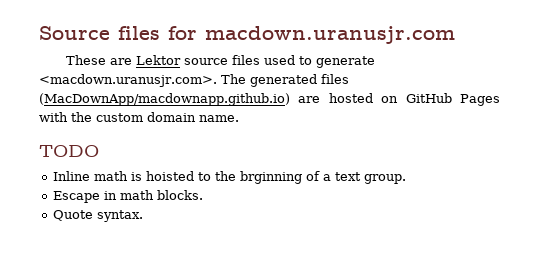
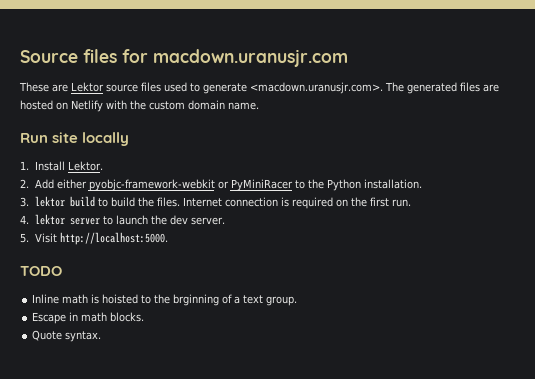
- These are Lektor source files used to generate <macdown.uranusjr.com>. The generated files (MacDownApp/macdownapp.github.io) are hosted on GitHub Pages with the custom domain name.
+ These are Lektor source files used to generate <macdown.uranusjr.com>. The generated files are hosted on Netlify with the custom domain name.
+ Run site locally
+ 1. Install Lektor.
+ 2. Add either pyobjc-framework-webkit or PyMiniRacer to the Python installation.
+ 3. lektor build to build the files. Internet connection is required on the first run.
+ 4. lektor server to launch the dev server.
+ 5. Visit http://localhost:5000.

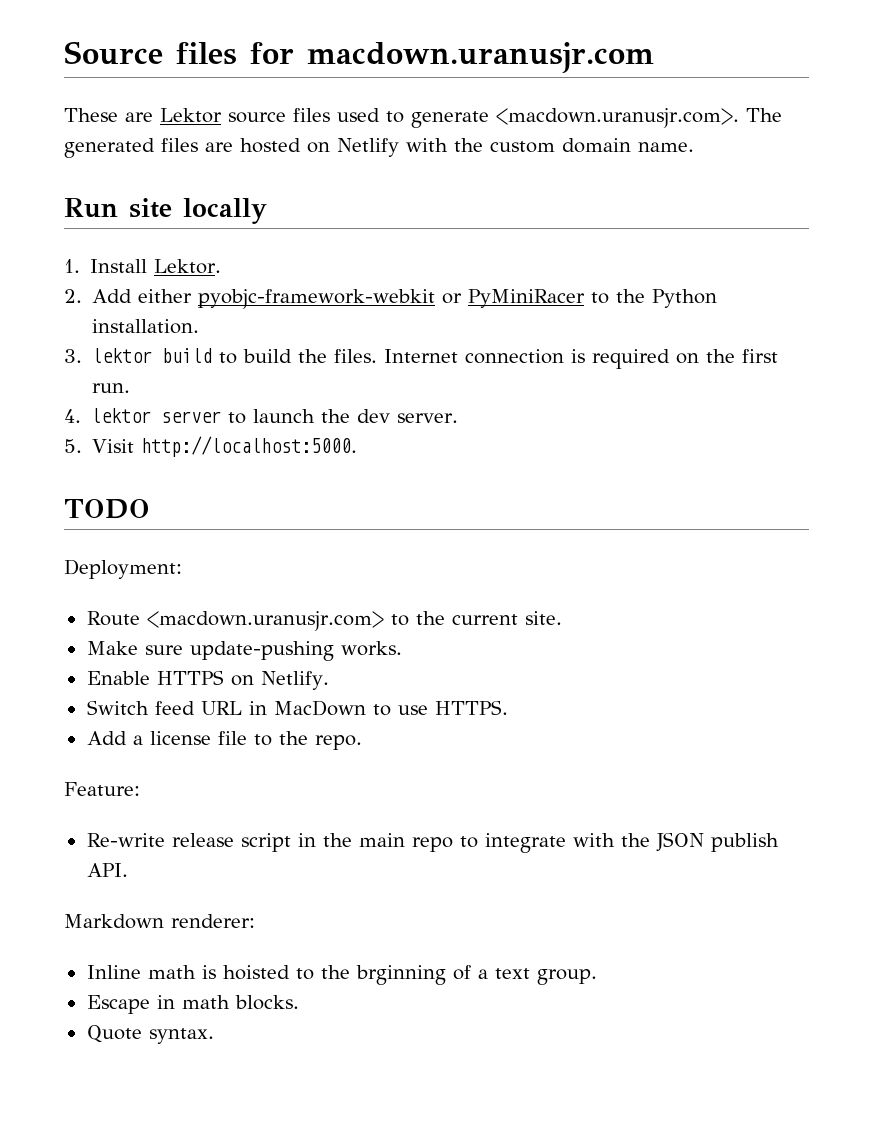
+ Deployment:
+ Route <macdown.uranusjr.com> to the current site.
+ Make sure update-pushing works.
+ Enable HTTPS on Netlify.
+ Switch feed URL in MacDown to use HTTPS.
+ Add a license file to the repo.
+ Feature:
+ Re-write release script in the main repo to integrate with the JSON publish API.
+ Markdown renderer:

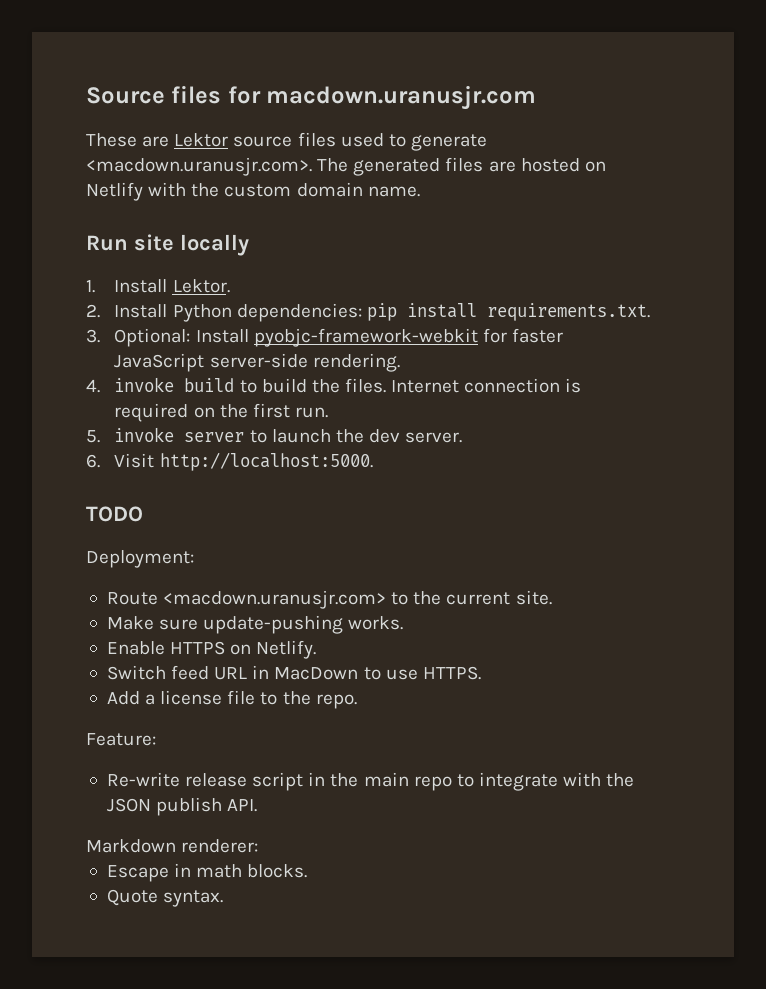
- 2. Add either pyobjc-framework-webkit or PyMiniRacer to the Python installation.
- 3. lektor build to build the files.
+ 2. Install Python dependencies: pip install requirements.txt.
+ 3. Optional: Install pyobjc-framework-webkit for faster JavaScript server-side rendering.
+ 4. invoke build to build the files.
- 4. lektor server to launch the dev server.
+ 5. invoke server to launch the dev server.
- 5. Visit http://localhost:5000.
+ 6. Visit http://localhost:5000.
- Inline math is hoisted to the brginning of a text group.

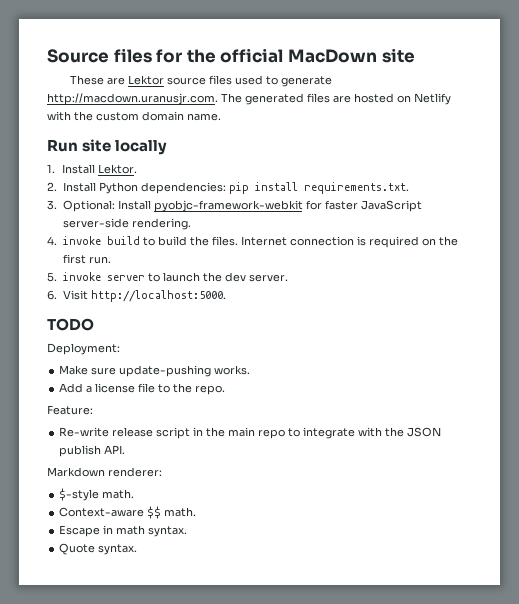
- Source files for macdown.uranusjr.com
+ Source files for the official MacDown site
- These are Lektor source files used to generate <macdown.uranusjr.com>. The generated files are hosted on Netlify with the custom domain name.
+ These are Lektor source files used to generate http://macdown.uranusjr.com. The generated files are hosted on Netlify with the custom domain name.
- Route <macdown.uranusjr.com> to the current site.
  Make sure update-pushing works.
- Enable HTTPS on Netlify.
- Switch feed URL in MacDown to use HTTPS.
+ $-style math.
+ Context-aware $$ math.
- Escape in math blocks.
+ Escape in math syntax.

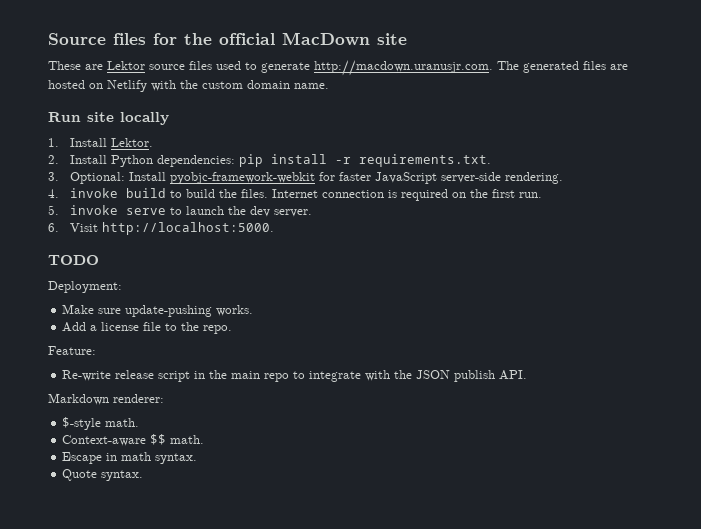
- 2. Install Python dependencies: pip install requirements.txt.
+ 2. Install Python dependencies: pip install -r requirements.txt.
- 5. invoke server to launch the dev server.
+ 5. invoke serve to launch the dev server.

